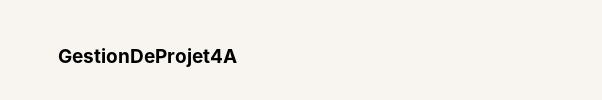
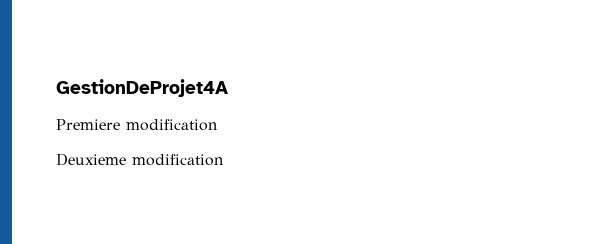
+ Premiere modification
+ Deuxieme modification

